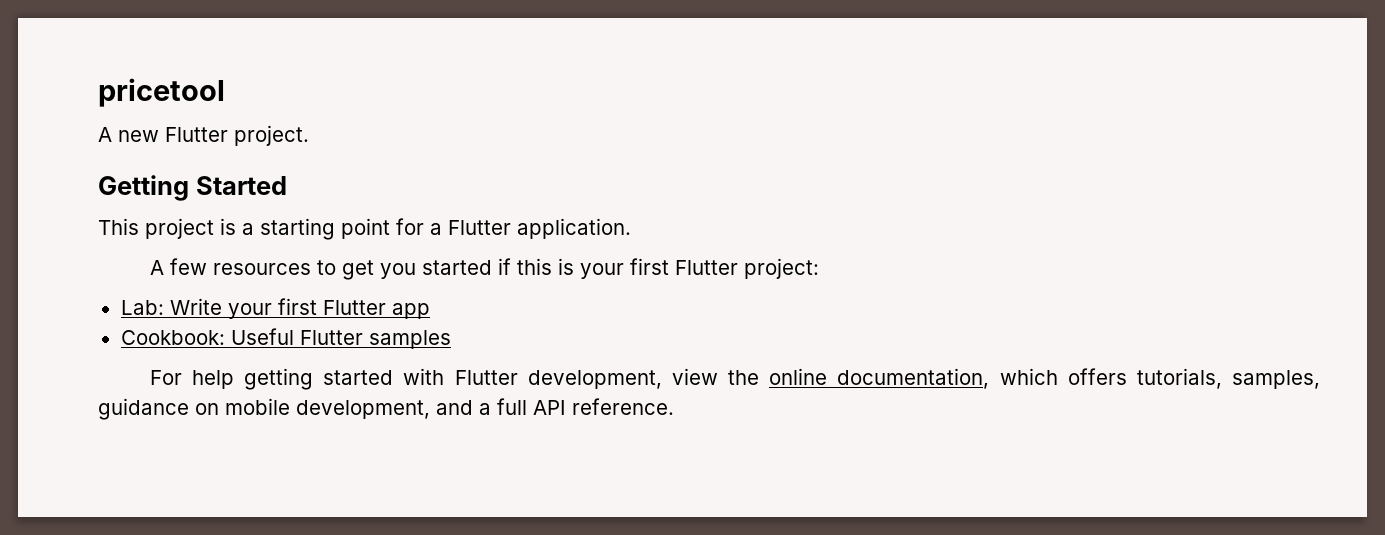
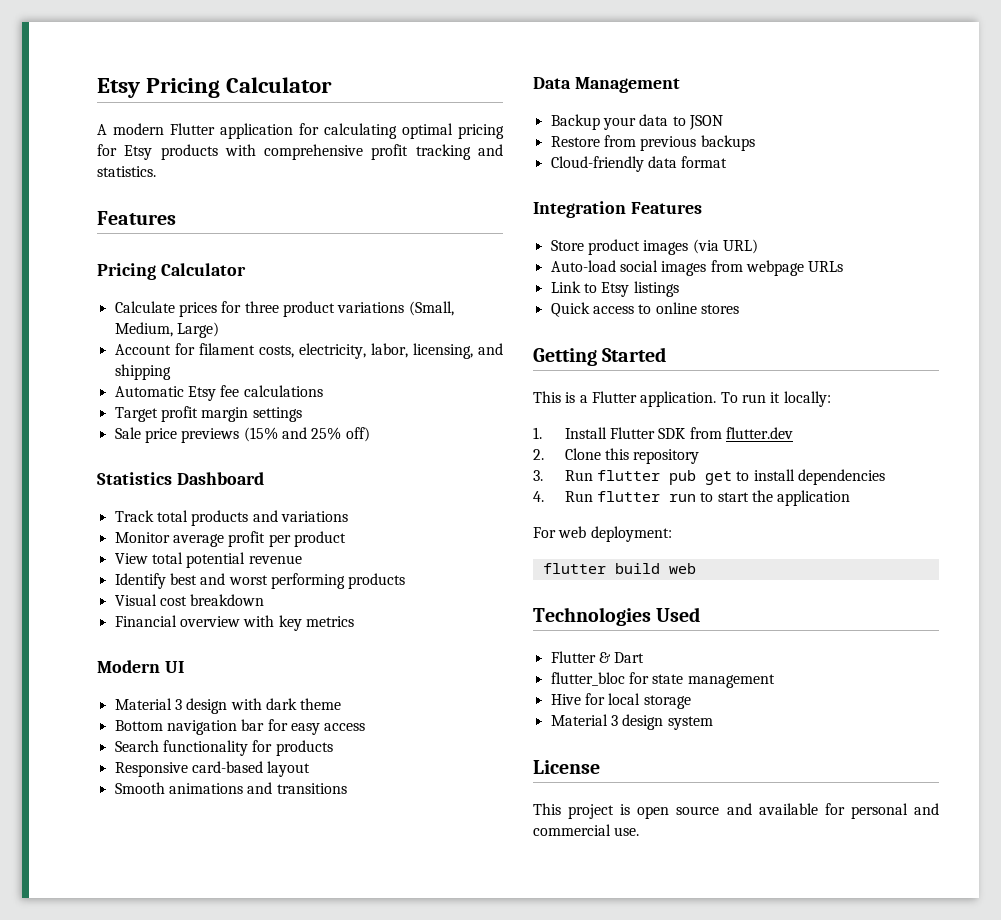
- pricetool
- A new Flutter project.
+ Etsy Pricing Calculator
+ A modern Flutter application for calculating optimal pricing for Etsy products with comprehensive profit tracking and statistics.
+ Features
+ Pricing Calculator
+ Calculate prices for three product variations (Small, Medium, Large)
+ Account for filament costs, electricity, labor, licensing, and shipping
+ Automatic Etsy fee calculations
+ Target profit margin settings
+ Sale price previews (15% and 25% off)
+ Statistics Dashboard
+ Track total products and variations
+ Monitor average profit per product
+ View total potential revenue
+ Identify best and worst performing products
+ Visual cost breakdown
+ Financial overview with key metrics
+ Modern UI
+ Material 3 design with dark theme
+ Bottom navigation bar for easy access
+ Search functionality for products
+ Responsive card-based layout
+ Smooth animations and transitions
+ Data Management
+ Backup your data to JSON
+ Restore from previous backups
+ Cloud-friendly data format
+ Integration Features
+ Store product images (via URL)
+ Auto-load social images from webpage URLs
+ Link to Etsy listings
+ Quick access to online stores
- This project is a starting point for a Flutter application.
- A few resources to get you started if this is your first Flutter project:
- Lab: Write your first Flutter app
- Cookbook: Useful Flutter samples
- For help getting started with Flutter development, view the online documentation, which offers tutorials, samples, guidance on mobile development, and a full API reference.
+ This is a Flutter application. To run it locally:
+ 1. Install Flutter SDK from flutter.dev
+ 2. Clone this repository
+ 3. Run flutter pub get to install dependencies
+ 4. Run flutter run to start the application
+ For web deployment:
+ flutter build web
+ Technologies Used
+ Flutter & Dart
+ flutter_bloc for state management
+ Hive for local storage
+ Material 3 design system
+ License
+ This project is open source and available for personal and commercial use.

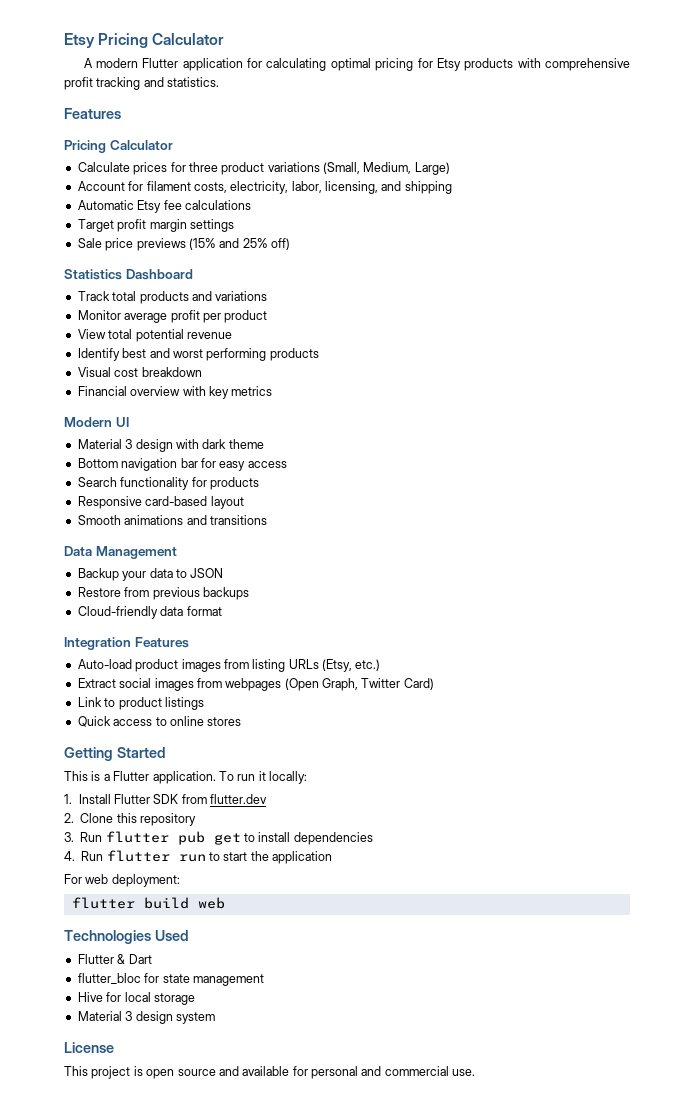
- Store product images (via URL)
- Auto-load social images from webpage URLs
+ Auto-load product images from listing URLs (Etsy, etc.)
+ Extract social images from webpages (Open Graph, Twitter Card)
- Link to Etsy listings
+ Link to product listings

